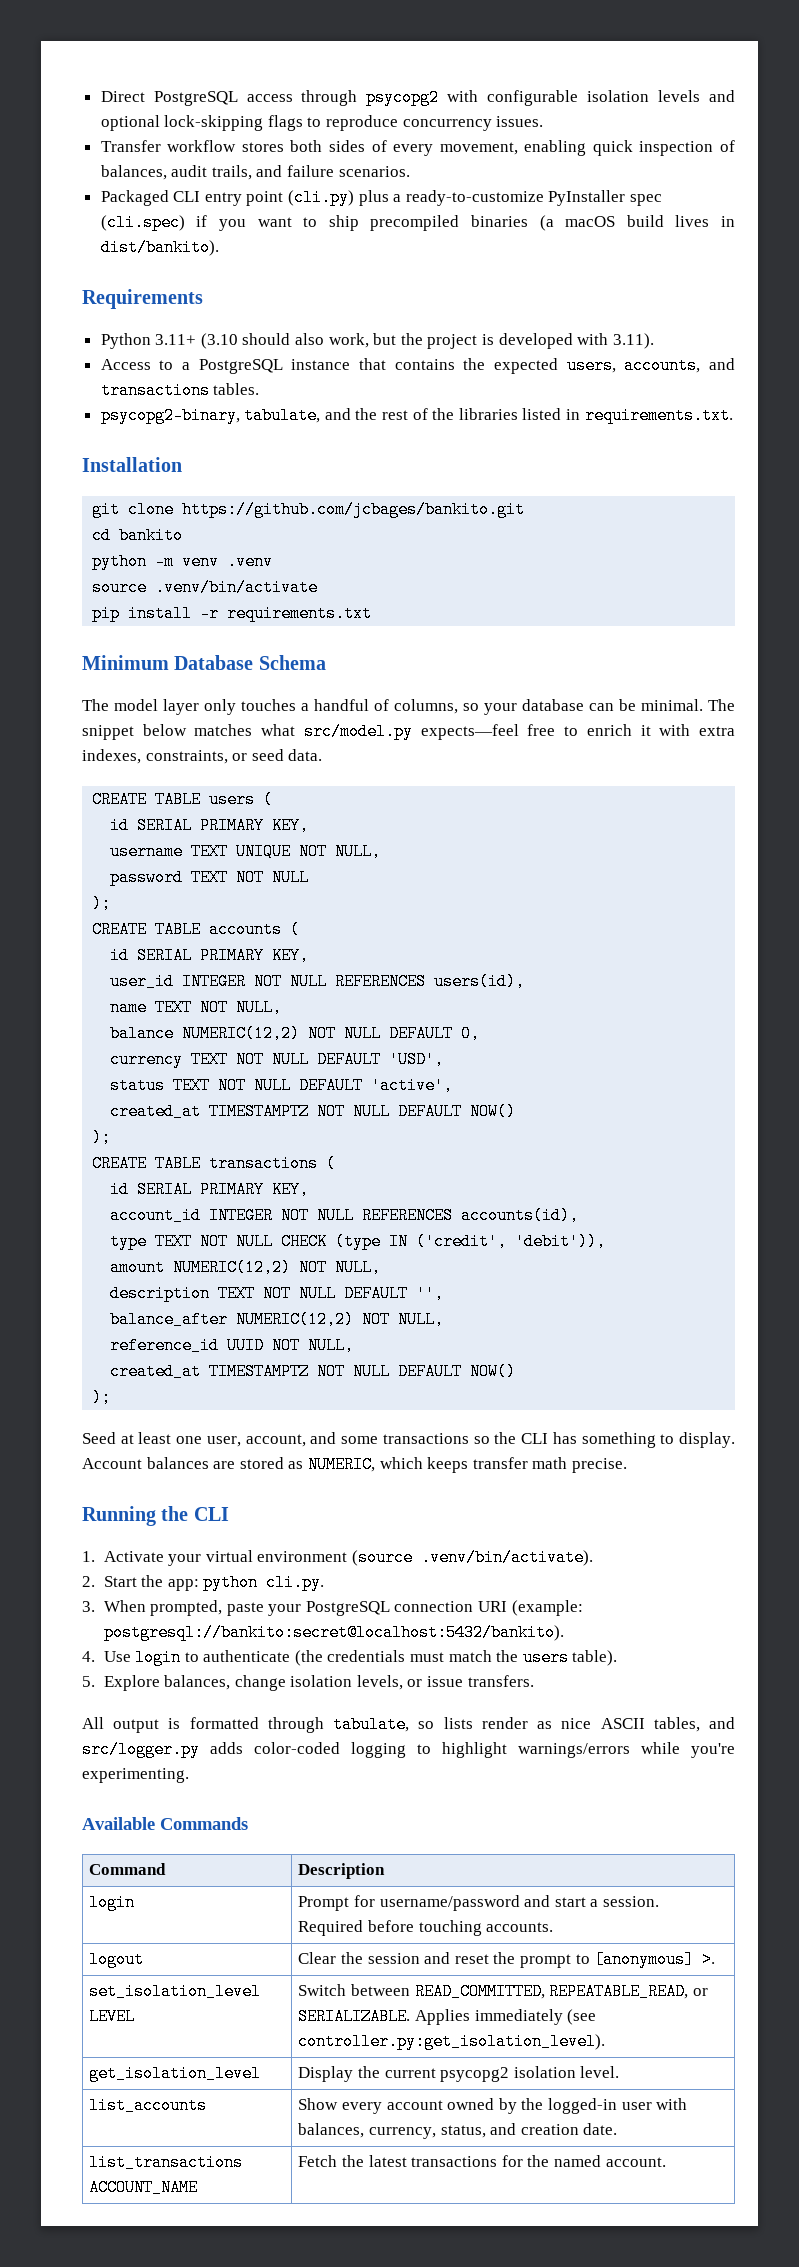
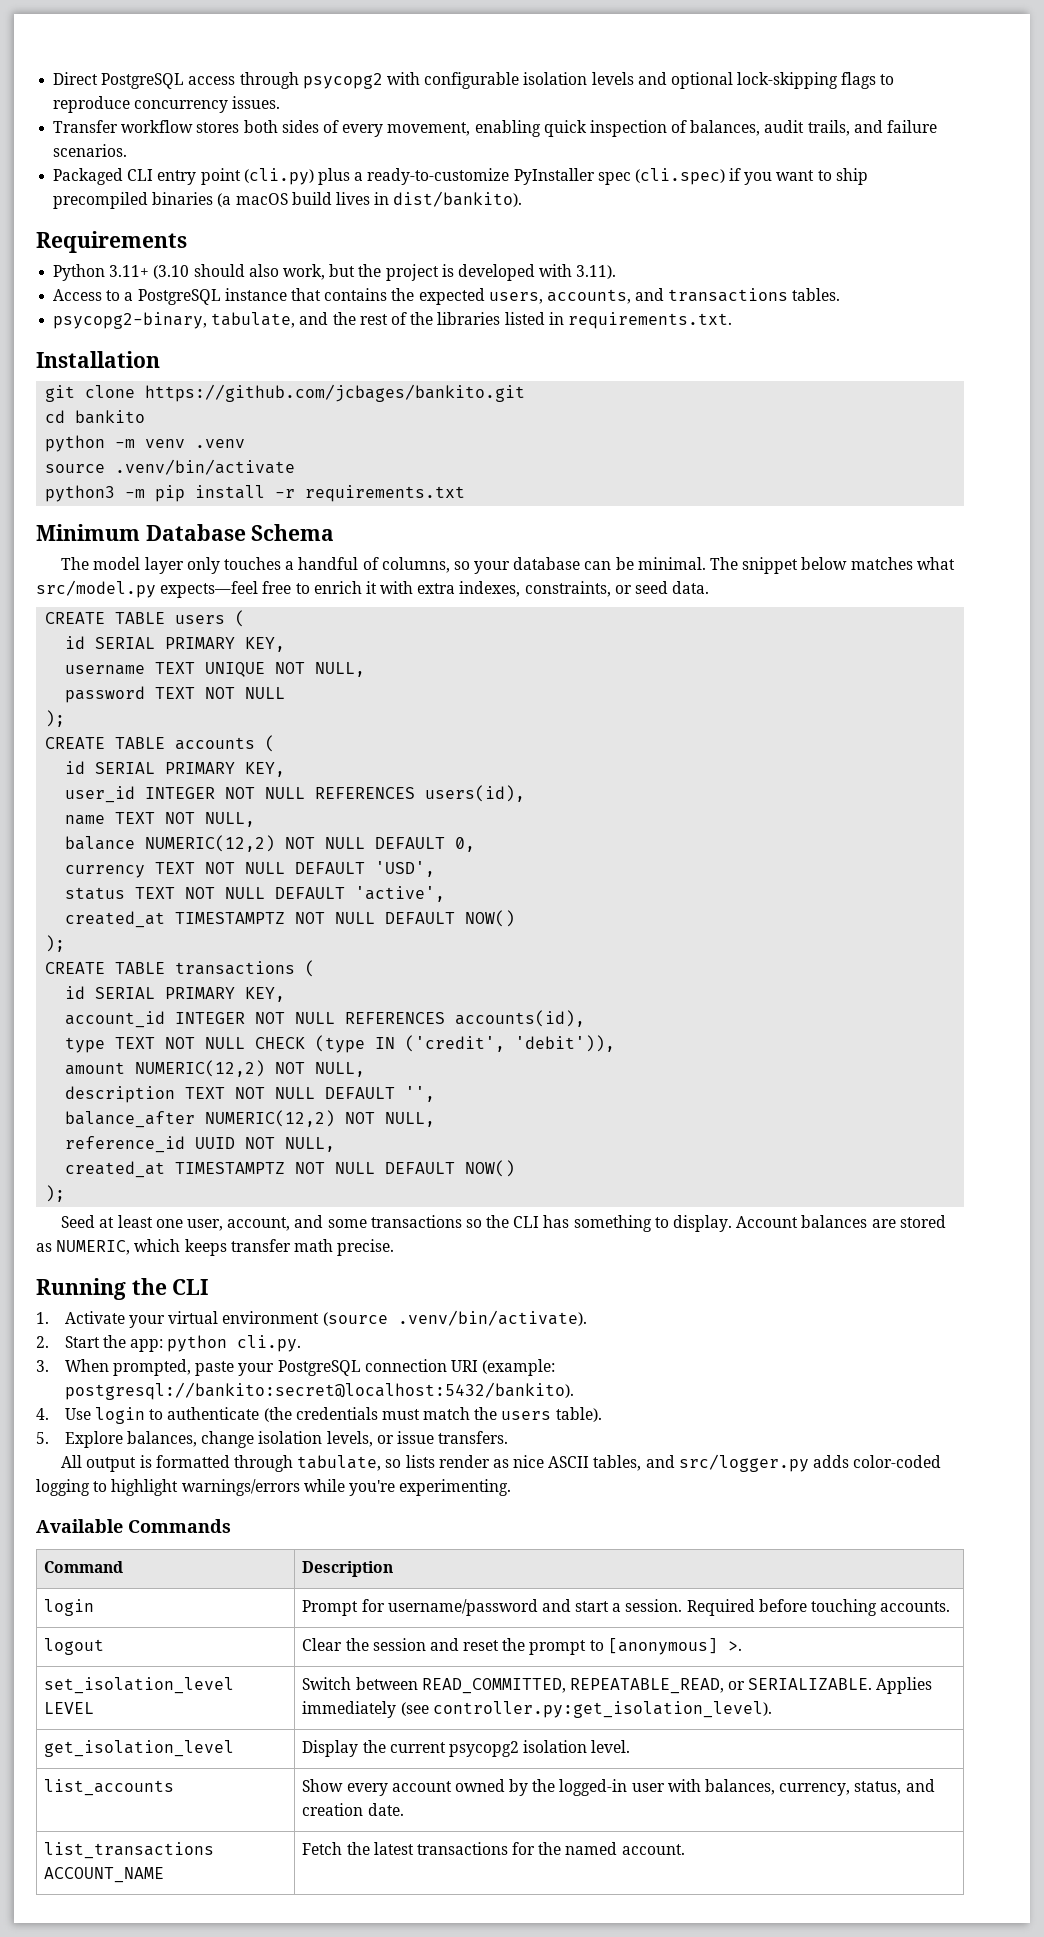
- pip install -r requirements.txt
+ python3 -m pip install -r requirements.txt

